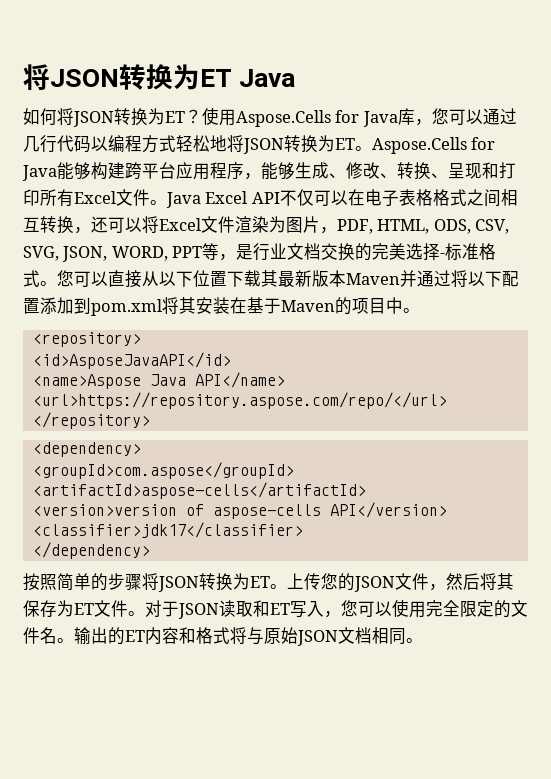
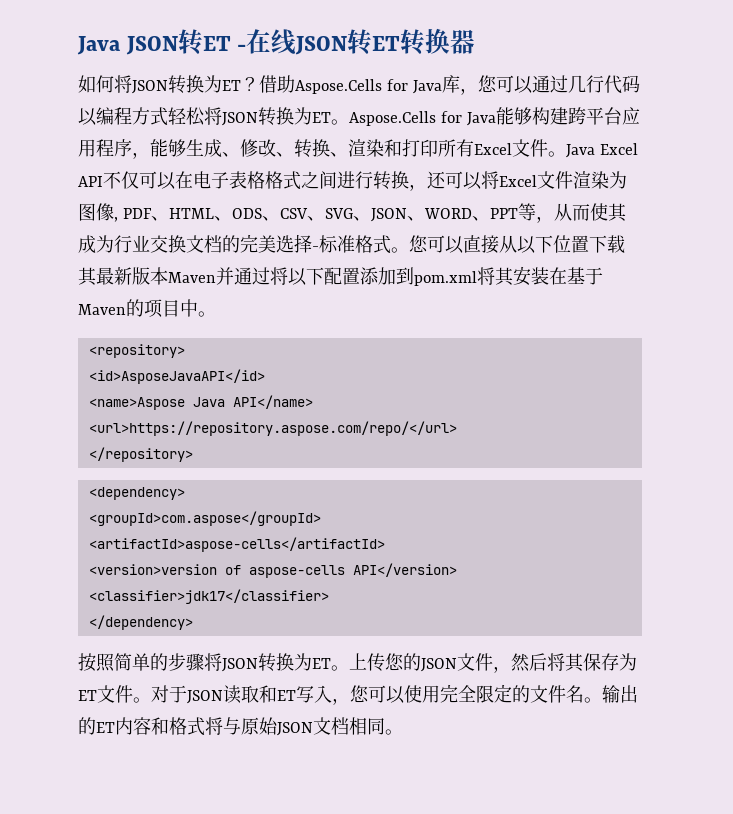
- 将JSON转换为ET Java
+ Java JSON转ET -在线JSON转ET转换器
- 使用Aspose.Cells for Java库，您可以通过几行代码以编程方式轻松地将JSON转换为ET。
+ 借助Aspose.Cells for Java库，您可以通过几行代码以编程方式轻松将JSON转换为ET。
- Aspose.Cells for Java能够构建跨平台应用程序，能够生成、修改、转换、呈现和打印所有Excel文件。
+ Aspose.Cells for Java能够构建跨平台应用程序，能够生成、修改、转换、渲染和打印所有Excel文件。
- Java Excel API不仅可以在电子表格格式之间相互转换，还可以将Excel文件渲染为图片，PDF, HTML, ODS, CSV, SVG, JSON, WORD, PPT等，是行业文档交换的完美选择-标准格式。
+ Java Excel API不仅可以在电子表格格式之间进行转换，还可以将Excel文件渲染为图像, PDF、HTML、ODS、CSV、SVG、JSON、WORD、PPT等，从而使其成为行业交换文档的完美选择-标准格式。

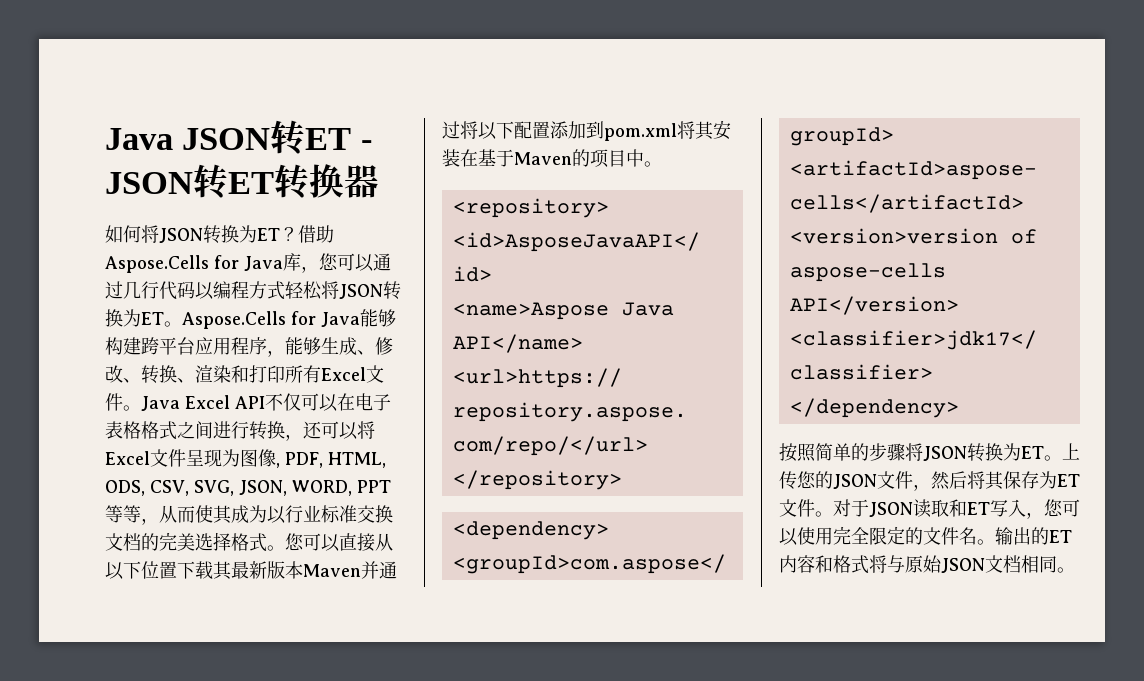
- Java JSON转ET -在线JSON转ET转换器
+ Java JSON转ET - JSON转ET转换器
- Java Excel API不仅可以在电子表格格式之间进行转换，还可以将Excel文件渲染为图像, PDF、HTML、ODS、CSV、SVG、JSON、WORD、PPT等，从而使其成为行业交换文档的完美选择-标准格式。
+ Java Excel API不仅可以在电子表格格式之间进行转换，还可以将Excel文件呈现为图像, PDF, HTML, ODS, CSV, SVG, JSON, WORD, PPT等等，从而使其成为以行业标准交换文档的完美选择格式。

